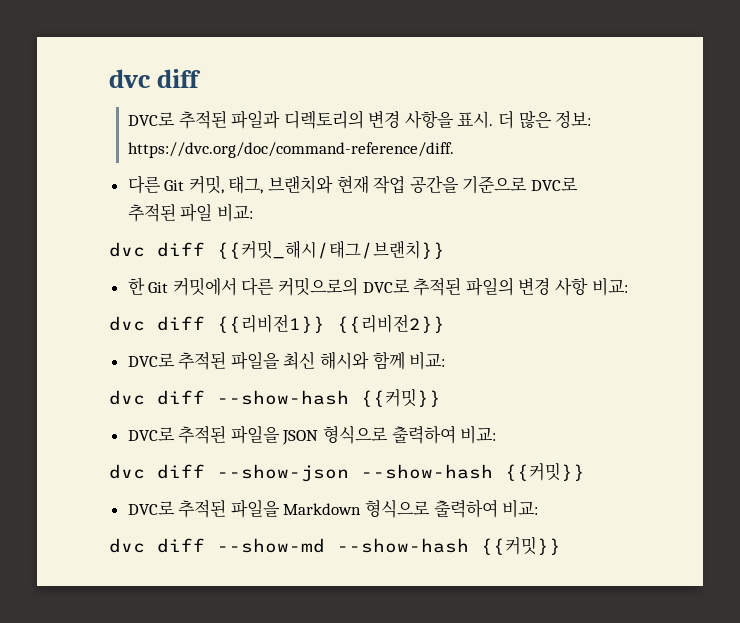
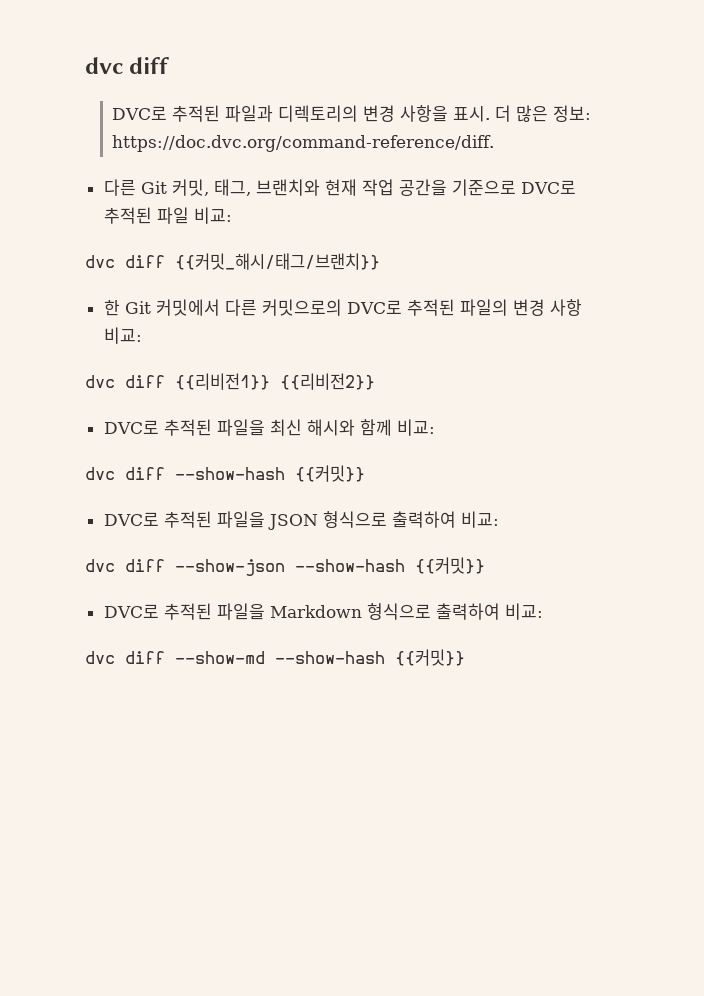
- 더 많은 정보: https://dvc.org/doc/command-reference/diff.
+ 더 많은 정보: https://doc.dvc.org/command-reference/diff.

